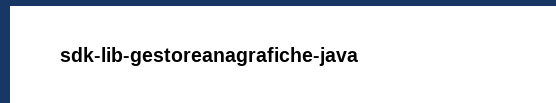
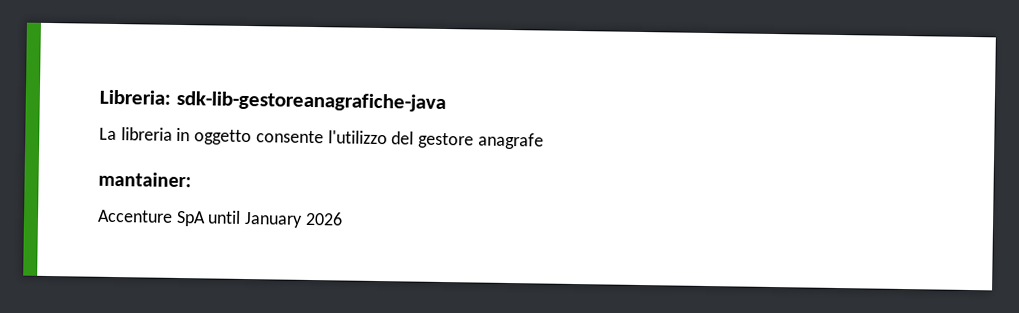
- sdk-lib-gestoreanagrafiche-java
+ Libreria: sdk-lib-gestoreanagrafiche-java
+ La libreria in oggetto consente l'utilizzo del gestore anagrafe
+ mantainer:
+ Accenture SpA until January 2026

